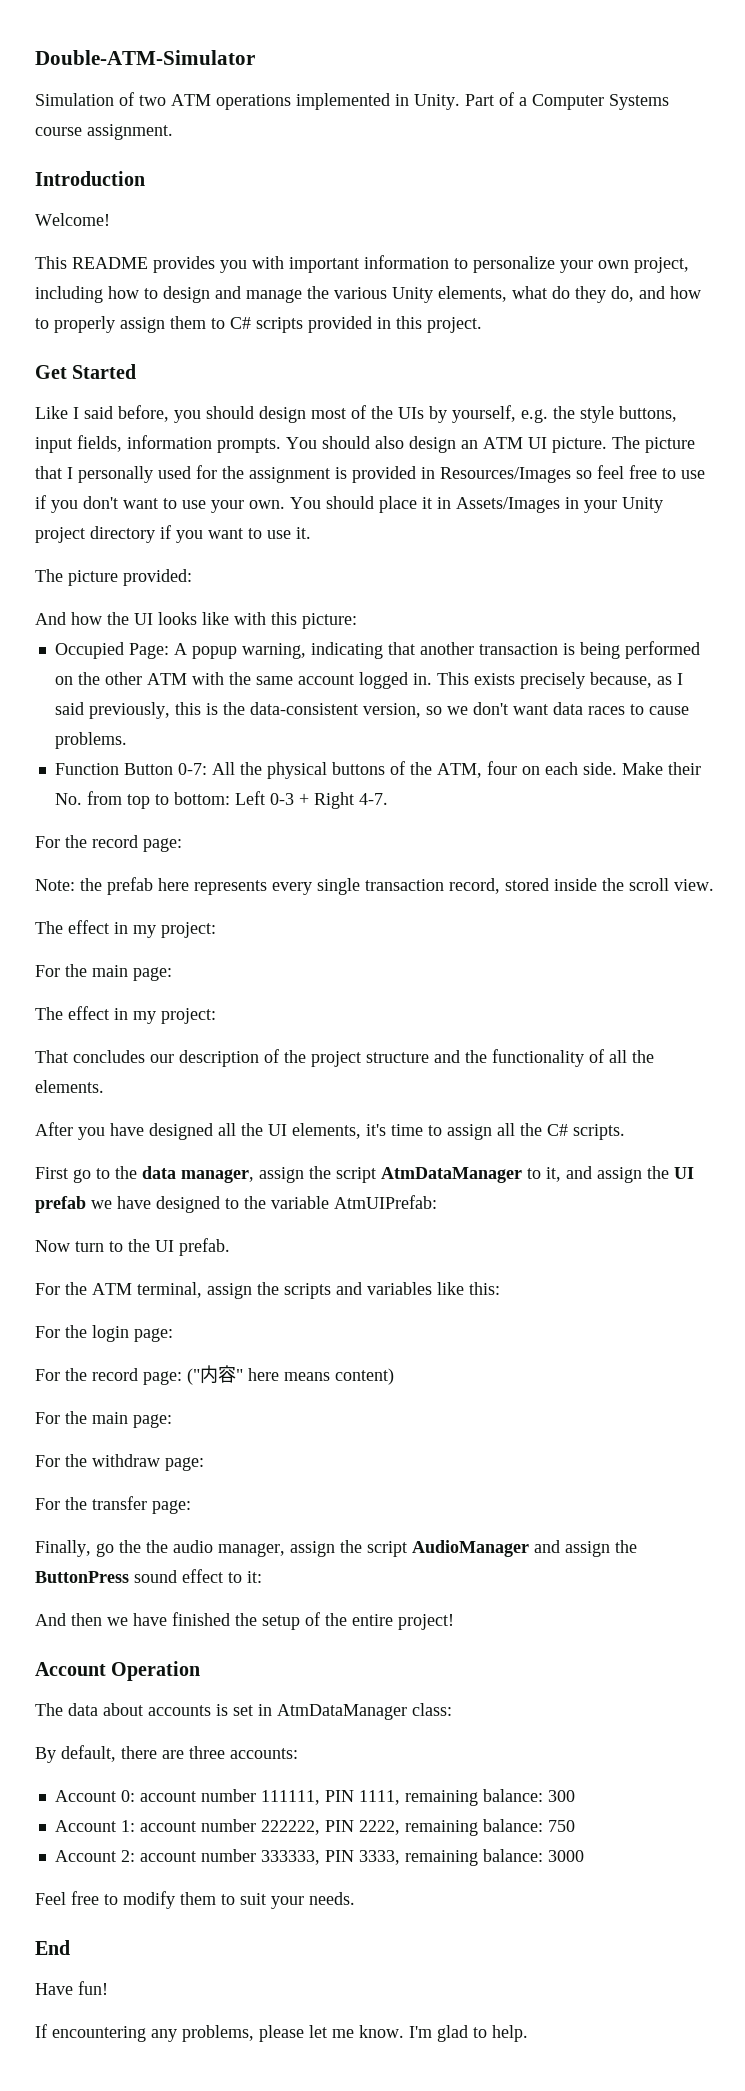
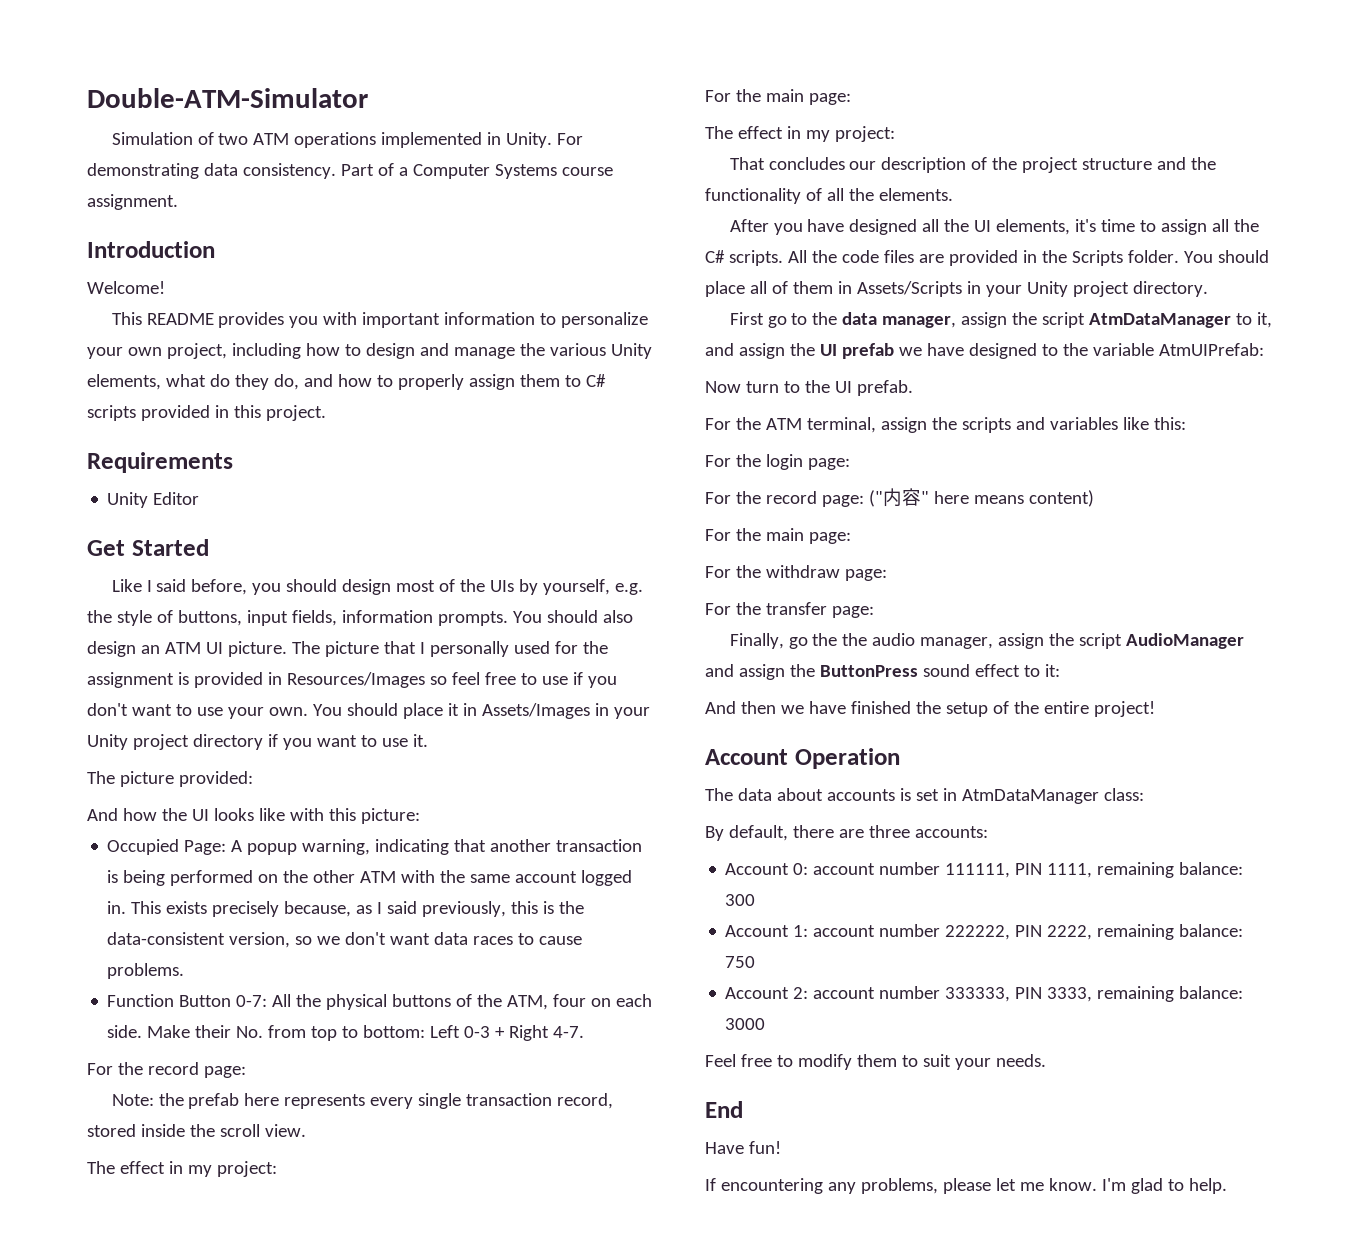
+ For demonstrating data consistency.
+ Requirements
+ Unity Editor
- Like I said before, you should design most of the UIs by yourself, e.g. the style buttons, input fields, information prompts.
+ Like I said before, you should design most of the UIs by yourself, e.g. the style of buttons, input fields, information prompts.
+ All the code files are provided in the Scripts folder. You should place all of them in Assets/Scripts in your Unity project directory.

